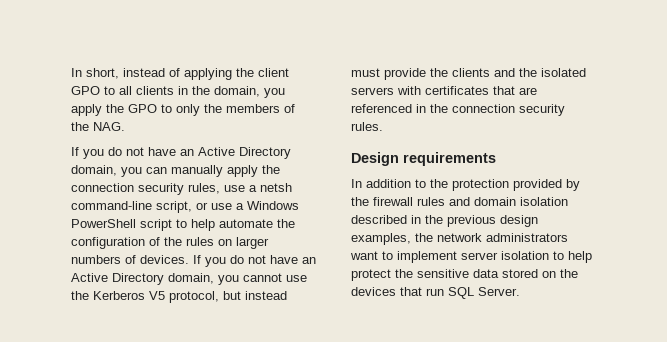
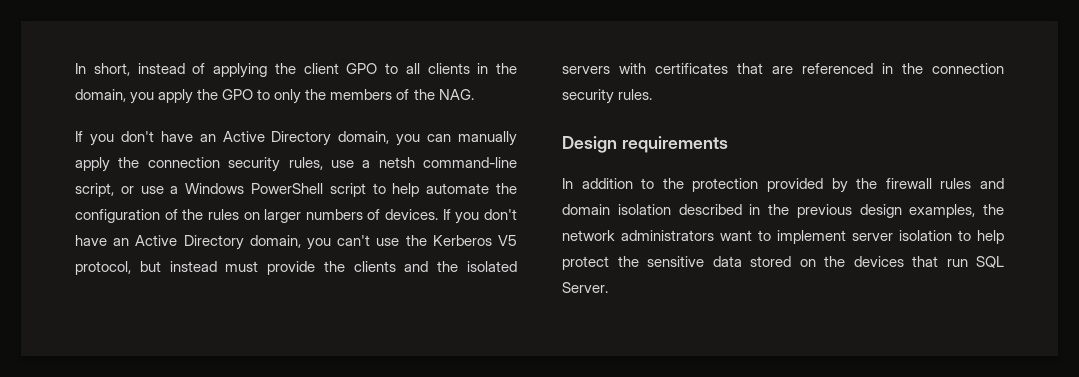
- If you do not have an Active Directory domain, you can manually apply the connection security rules, use a netsh command-line script, or use a Windows PowerShell script to help automate the configuration of the rules on larger numbers of devices.
+ If you don't have an Active Directory domain, you can manually apply the connection security rules, use a netsh command-line script, or use a Windows PowerShell script to help automate the configuration of the rules on larger numbers of devices.
- If you do not have an Active Directory domain, you cannot use the Kerberos V5 protocol, but instead must provide the clients and the isolated servers with certificates that are referenced in the connection security rules.
+ If you don't have an Active Directory domain, you can't use the Kerberos V5 protocol, but instead must provide the clients and the isolated servers with certificates that are referenced in the connection security rules.

